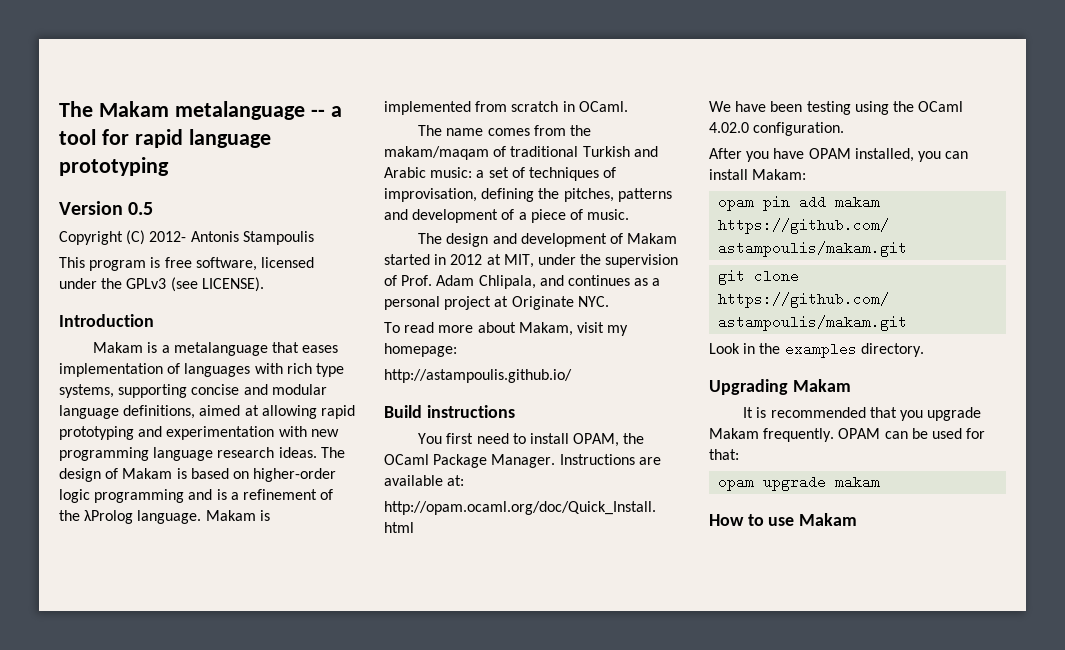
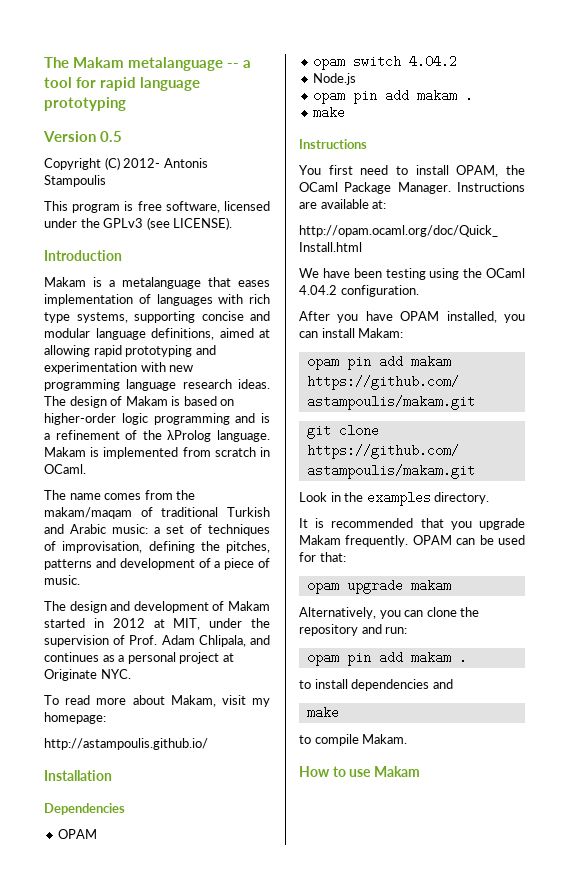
- Build instructions
+ Installation
+ Dependencies
+ OPAM
+ opam switch 4.04.2
+ Node.js
+ opam pin add makam .
+ make
+ Instructions
- We have been testing using the OCaml 4.02.0 configuration.
+ We have been testing using the OCaml 4.04.2 configuration.
- Upgrading Makam
+ Alternatively, you can clone the repository and run:
+ opam pin add makam .
+ to install dependencies and
+ make
+ to compile Makam.

